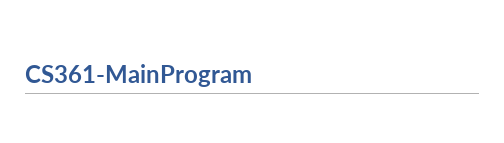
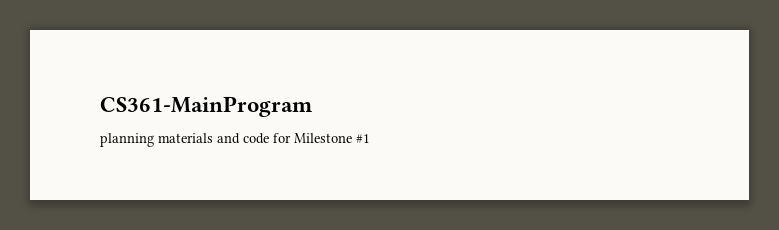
+ planning materials and code for Milestone #1

